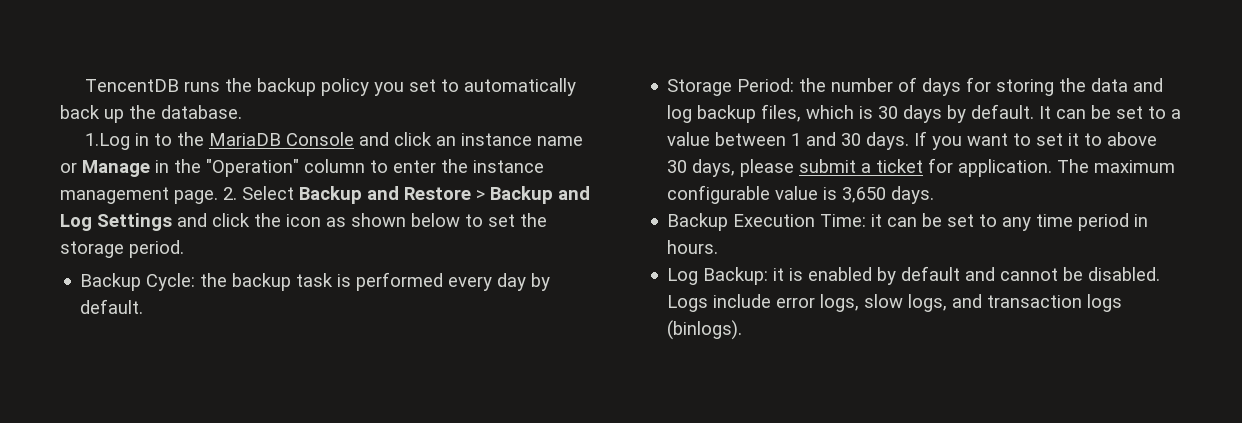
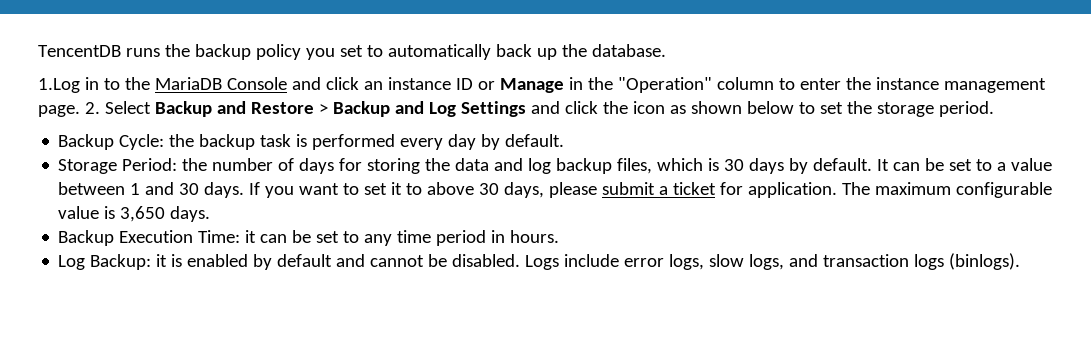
- 1.Log in to the MariaDB Console and click an instance name or Manage in the "Operation" column to enter the instance management page.
+ 1.Log in to the MariaDB Console and click an instance ID or Manage in the "Operation" column to enter the instance management page.

